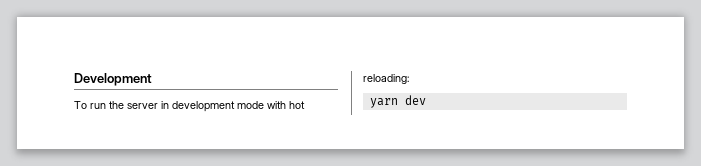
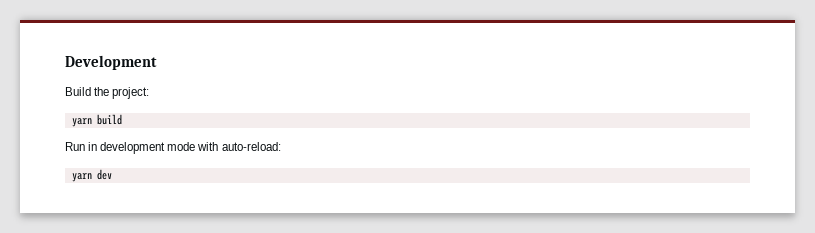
- To run the server in development mode with hot reloading:
+ Build the project:
+ yarn build
+ Run in development mode with auto-reload:

